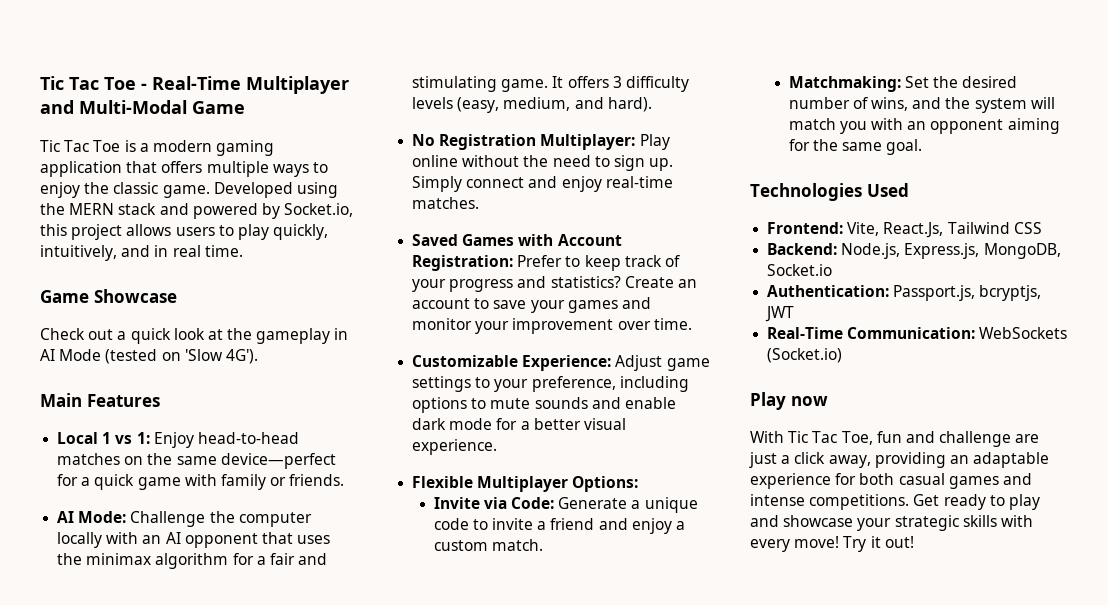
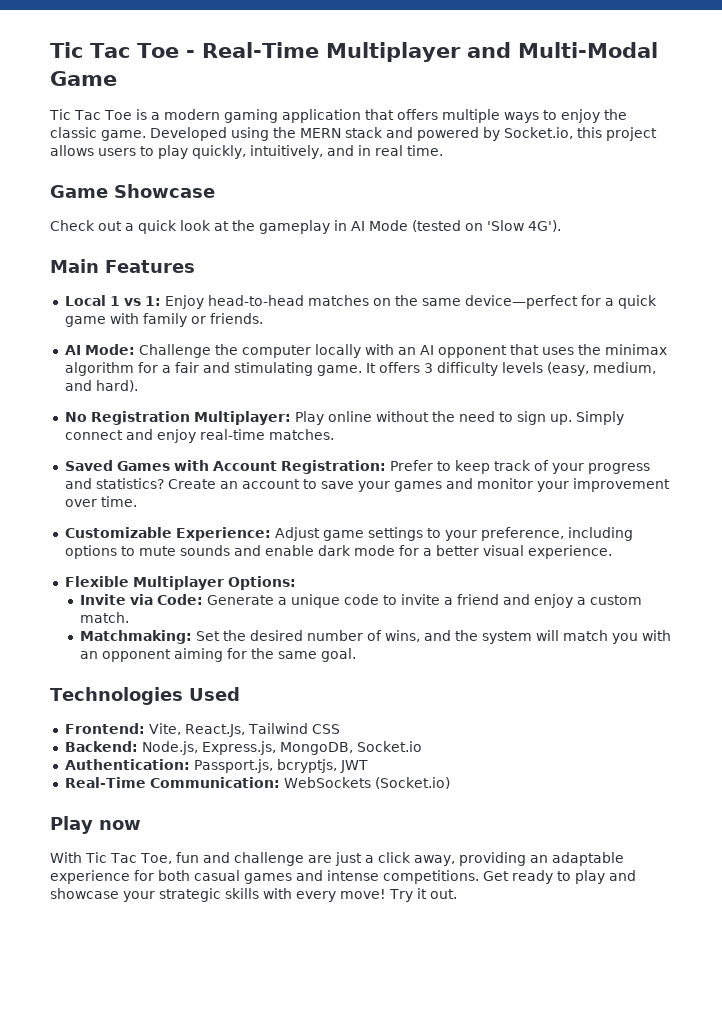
- Try it out!
+ Try it out.

